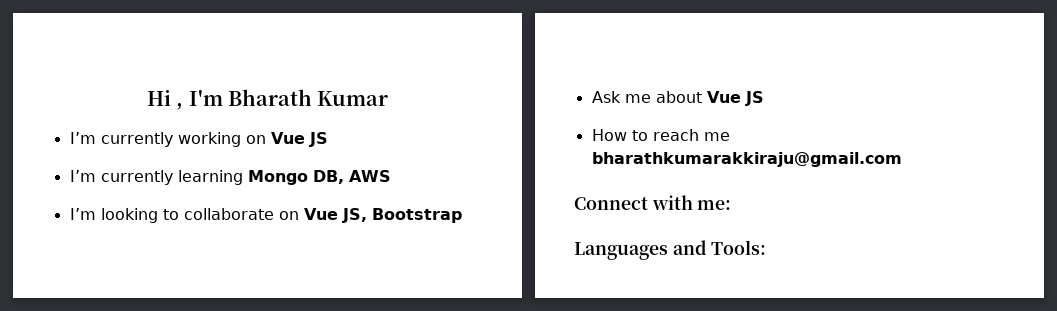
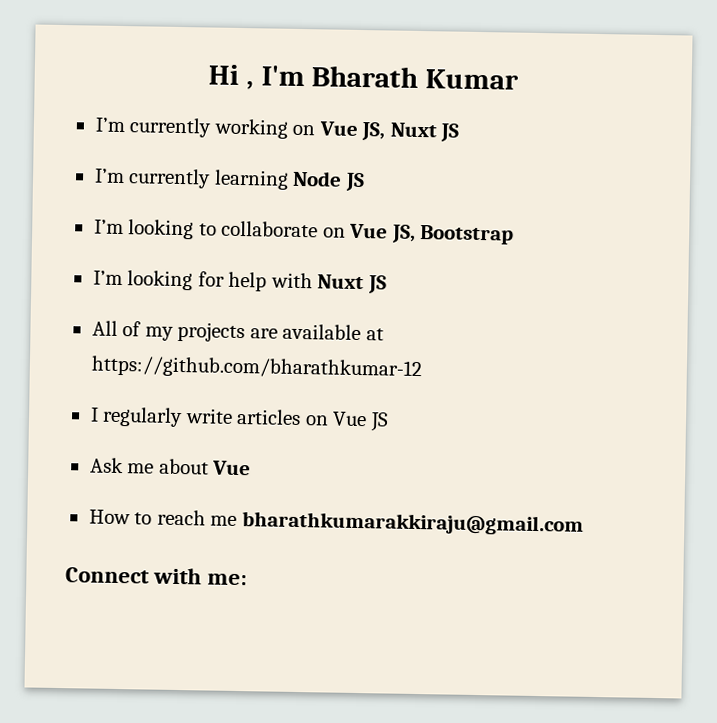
- I’m currently working on Vue JS
+ I’m currently working on Vue JS, Nuxt JS
- I’m currently learning Mongo DB, AWS
+ I’m currently learning Node JS
+ I’m looking for help with Nuxt JS
+ All of my projects are available at https://github.com/bharathkumar-12
+ I regularly write articles on Vue JS
- Ask me about Vue JS
+ Ask me about Vue
- Languages and Tools:

